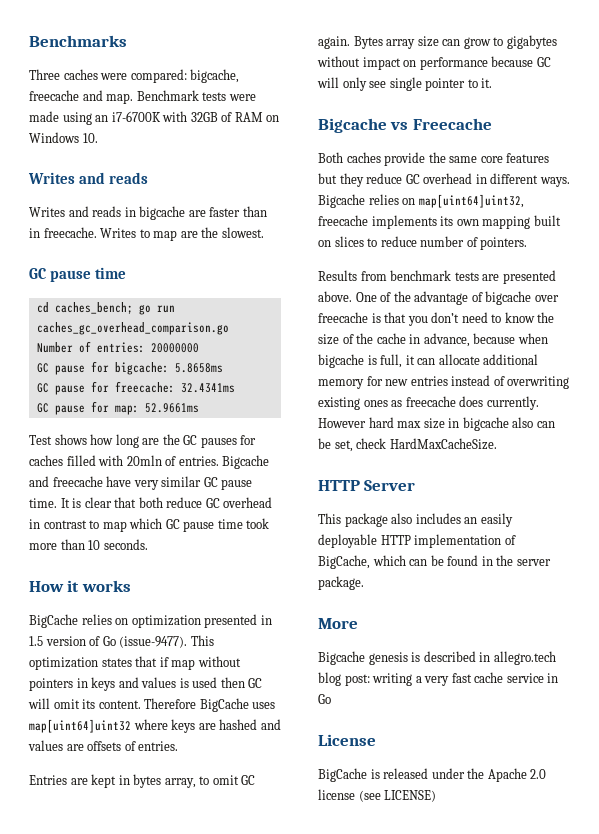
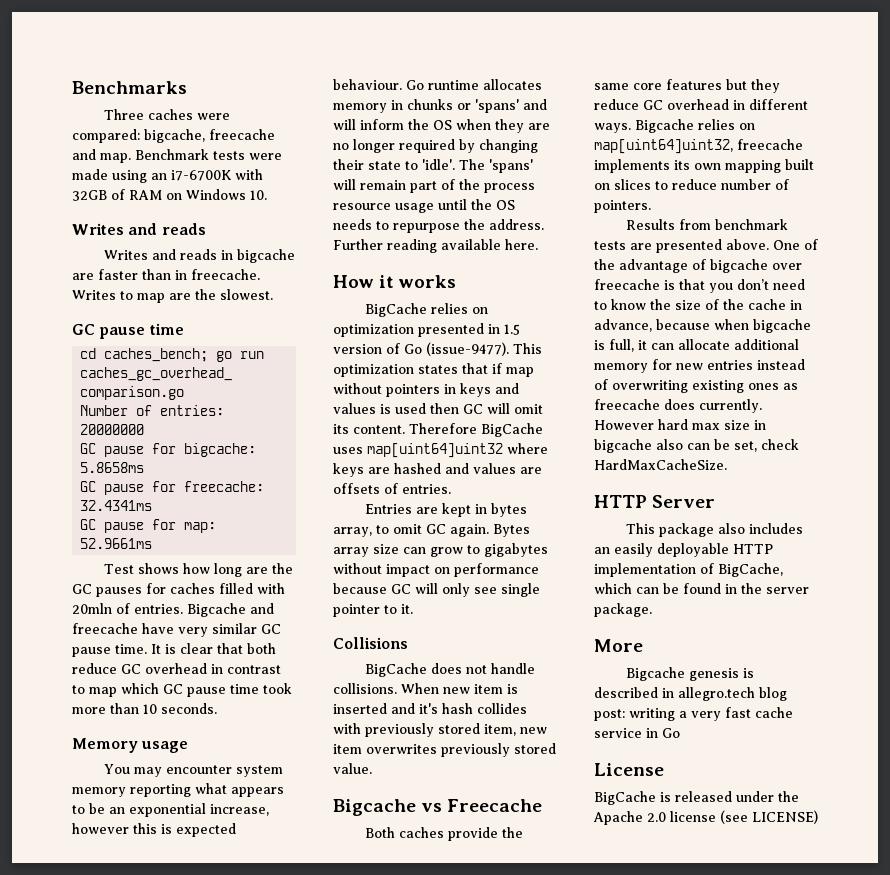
+ Memory usage
+ You may encounter system memory reporting what appears to be an exponential increase, however this is expected behaviour. Go runtime allocates memory in chunks or 'spans' and will inform the OS when they are no longer required by changing their state to 'idle'. The 'spans' will remain part of the process resource usage until the OS needs to repurpose the address. Further reading available here.
+ Collisions
+ BigCache does not handle collisions. When new item is inserted and it's hash collides with previously stored item, new item overwrites previously stored value.

